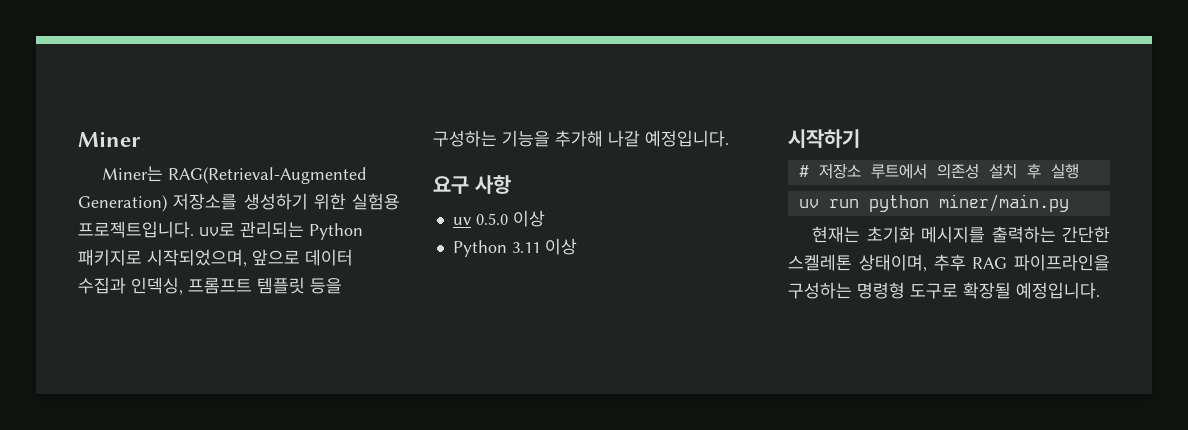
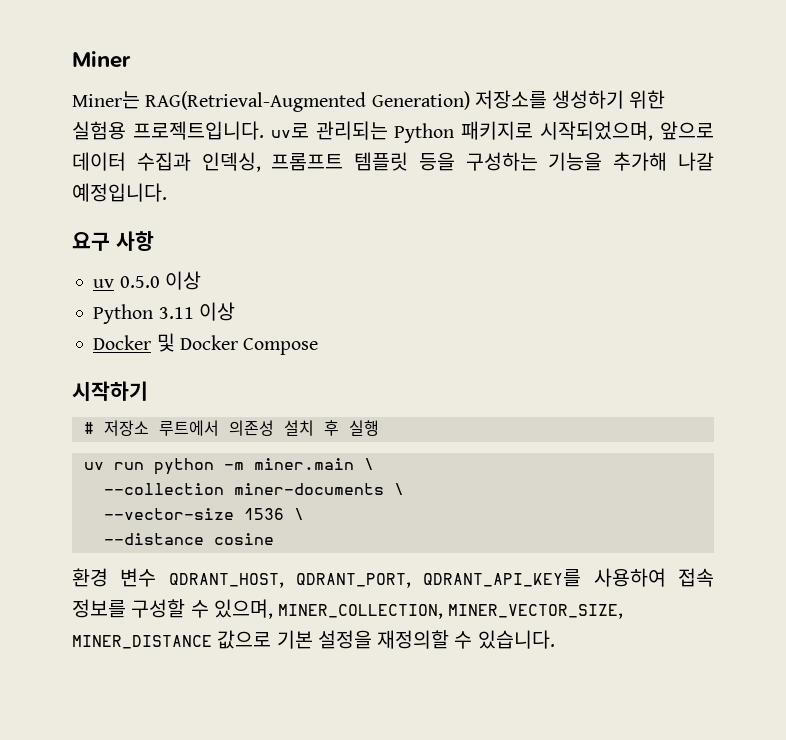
+ Docker 및 Docker Compose
- uv run python miner/main.py
- 현재는 초기화 메시지를 출력하는 간단한 스켈레톤 상태이며, 추후 RAG 파이프라인을 구성하는 명령형 도구로 확장될 예정입니다.
+ uv run python -m miner.main \
+ --collection miner-documents \
+ --vector-size 1536 \
+ --distance cosine
+ 환경 변수 QDRANT_HOST, QDRANT_PORT, QDRANT_API_KEY를 사용하여 접속 정보를 구성할 수 있으며, MINER_COLLECTION, MINER_VECTOR_SIZE, MINER_DISTANCE 값으로 기본 설정을 재정의할 수 있습니다.

